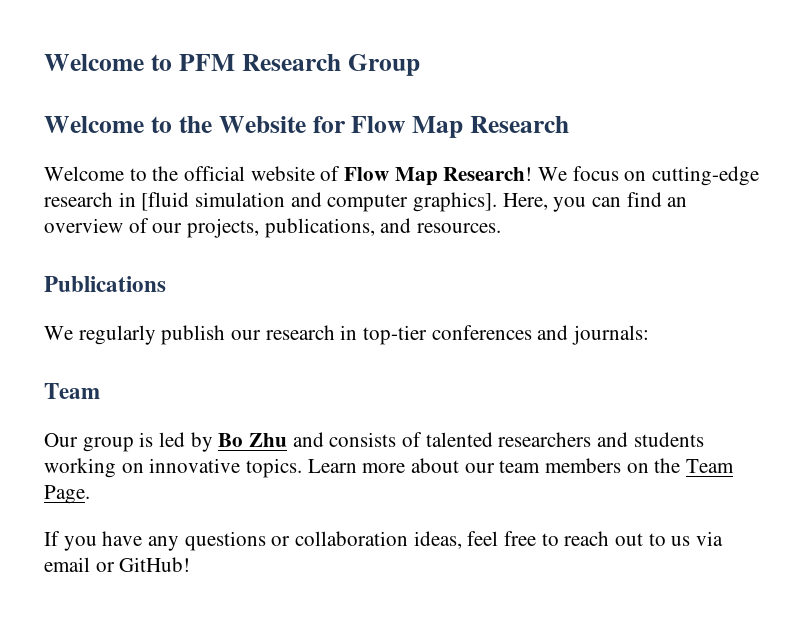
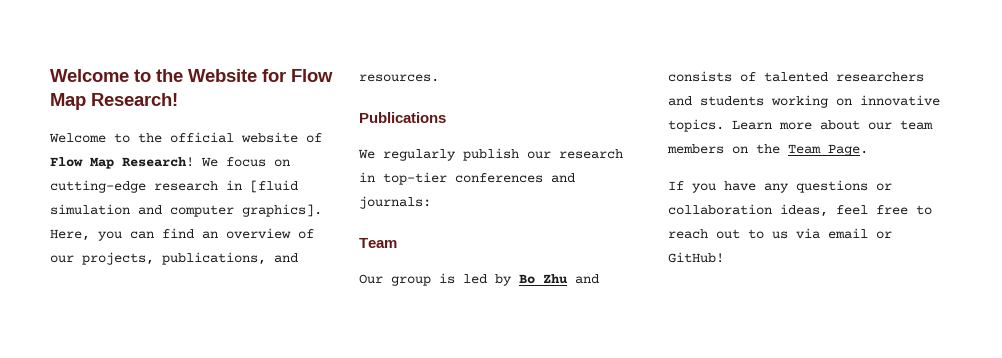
- Welcome to PFM Research Group
- Welcome to the Website for Flow Map Research
+ Welcome to the Website for Flow Map Research!

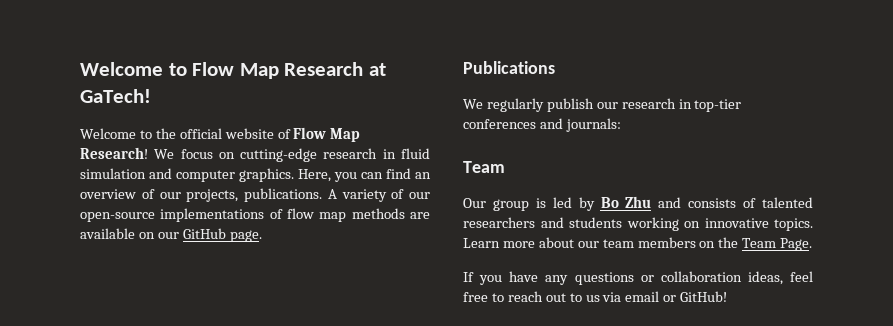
- Welcome to the Website for Flow Map Research!
+ Welcome to Flow Map Research at GaTech!
- We focus on cutting-edge research in [fluid simulation and computer graphics].
+ We focus on cutting-edge research in fluid simulation and computer graphics.
- Here, you can find an overview of our projects, publications, and resources.
+ Here, you can find an overview of our projects, publications. A variety of our open-source implementations of flow map methods are available on our GitHub page.

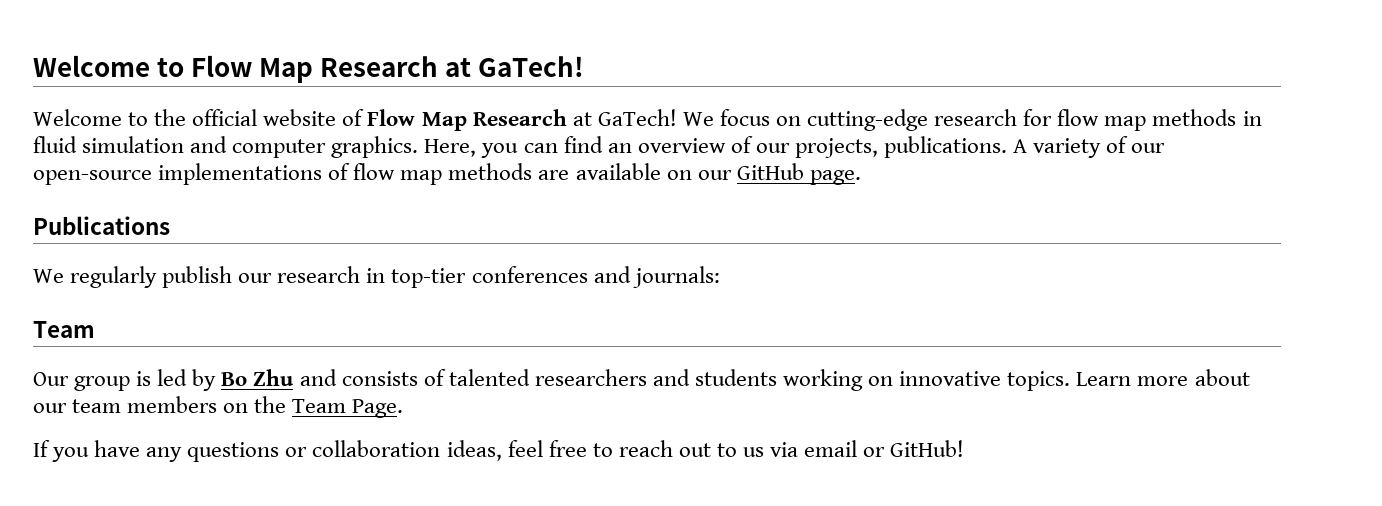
- Welcome to the official website of Flow Map Research!
+ Welcome to the official website of Flow Map Research at GaTech!
- We focus on cutting-edge research in fluid simulation and computer graphics.
+ We focus on cutting-edge research for flow map methods in fluid simulation and computer graphics.

